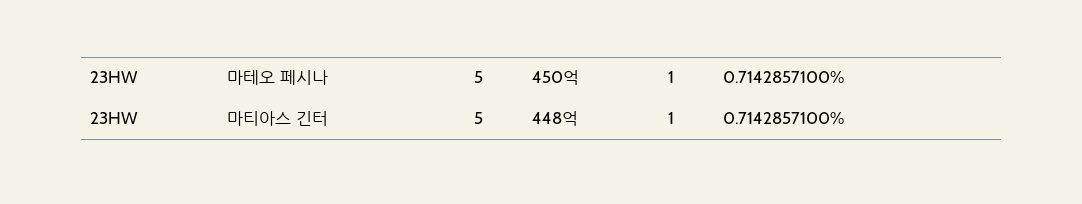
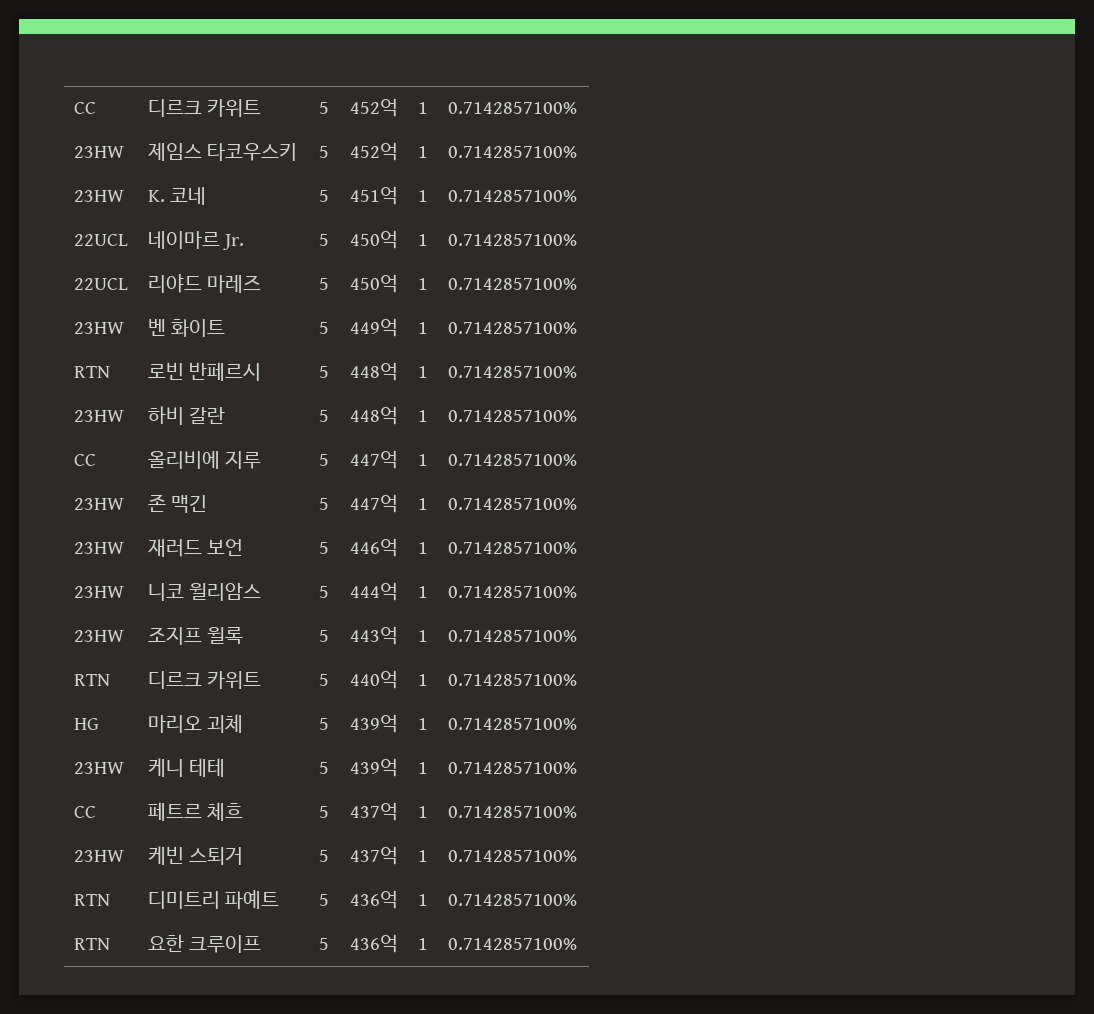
- 23HW | 마테오 페시나 | 5 | 450억 | 1 | 0.7142857100%
+ CC | 디르크 카위트 | 5 | 452억 | 1 | 0.7142857100%
+ 23HW | 제임스 타코우스키 | 5 | 452억 | 1 | 0.7142857100%
+ 23HW | K. 코네 | 5 | 451억 | 1 | 0.7142857100%
+ 22UCL | 네이마르 Jr. | 5 | 450억 | 1 | 0.7142857100%
+ 22UCL | 리야드 마레즈 | 5 | 450억 | 1 | 0.7142857100%
- 23HW | 마티아스 긴터 | 5 | 448억 | 1 | 0.7142857100%
+ 23HW | 벤 화이트 | 5 | 449억 | 1 | 0.7142857100%
+ RTN | 로빈 반페르시 | 5 | 448억 | 1 | 0.7142857100%
+ 23HW | 하비 갈란 | 5 | 448억 | 1 | 0.7142857100%
+ CC | 올리비에 지루 | 5 | 447억 | 1 | 0.7142857100%
+ 23HW | 존 맥긴 | 5 | 447억 | 1 | 0.7142857100%
+ 23HW | 재러드 보언 | 5 | 446억 | 1 | 0.7142857100%
+ 23HW | 니코 윌리암스 | 5 | 444억 | 1 | 0.7142857100%
+ 23HW | 조지프 윌록 | 5 | 443억 | 1 | 0.7142857100%
+ RTN | 디르크 카위트 | 5 | 440억 | 1 | 0.7142857100%
+ HG | 마리오 괴체 | 5 | 439억 | 1 | 0.7142857100%
+ 23HW | 케니 테테 | 5 | 439억 | 1 | 0.7142857100%
+ CC | 페트르 체흐 | 5 | 437억 | 1 | 0.7142857100%
+ 23HW | 케빈 스퇴거 | 5 | 437억 | 1 | 0.7142857100%
+ RTN | 디미트리 파예트 | 5 | 436억 | 1 | 0.7142857100%
+ RTN | 요한 크루이프 | 5 | 436억 | 1 | 0.7142857100%

